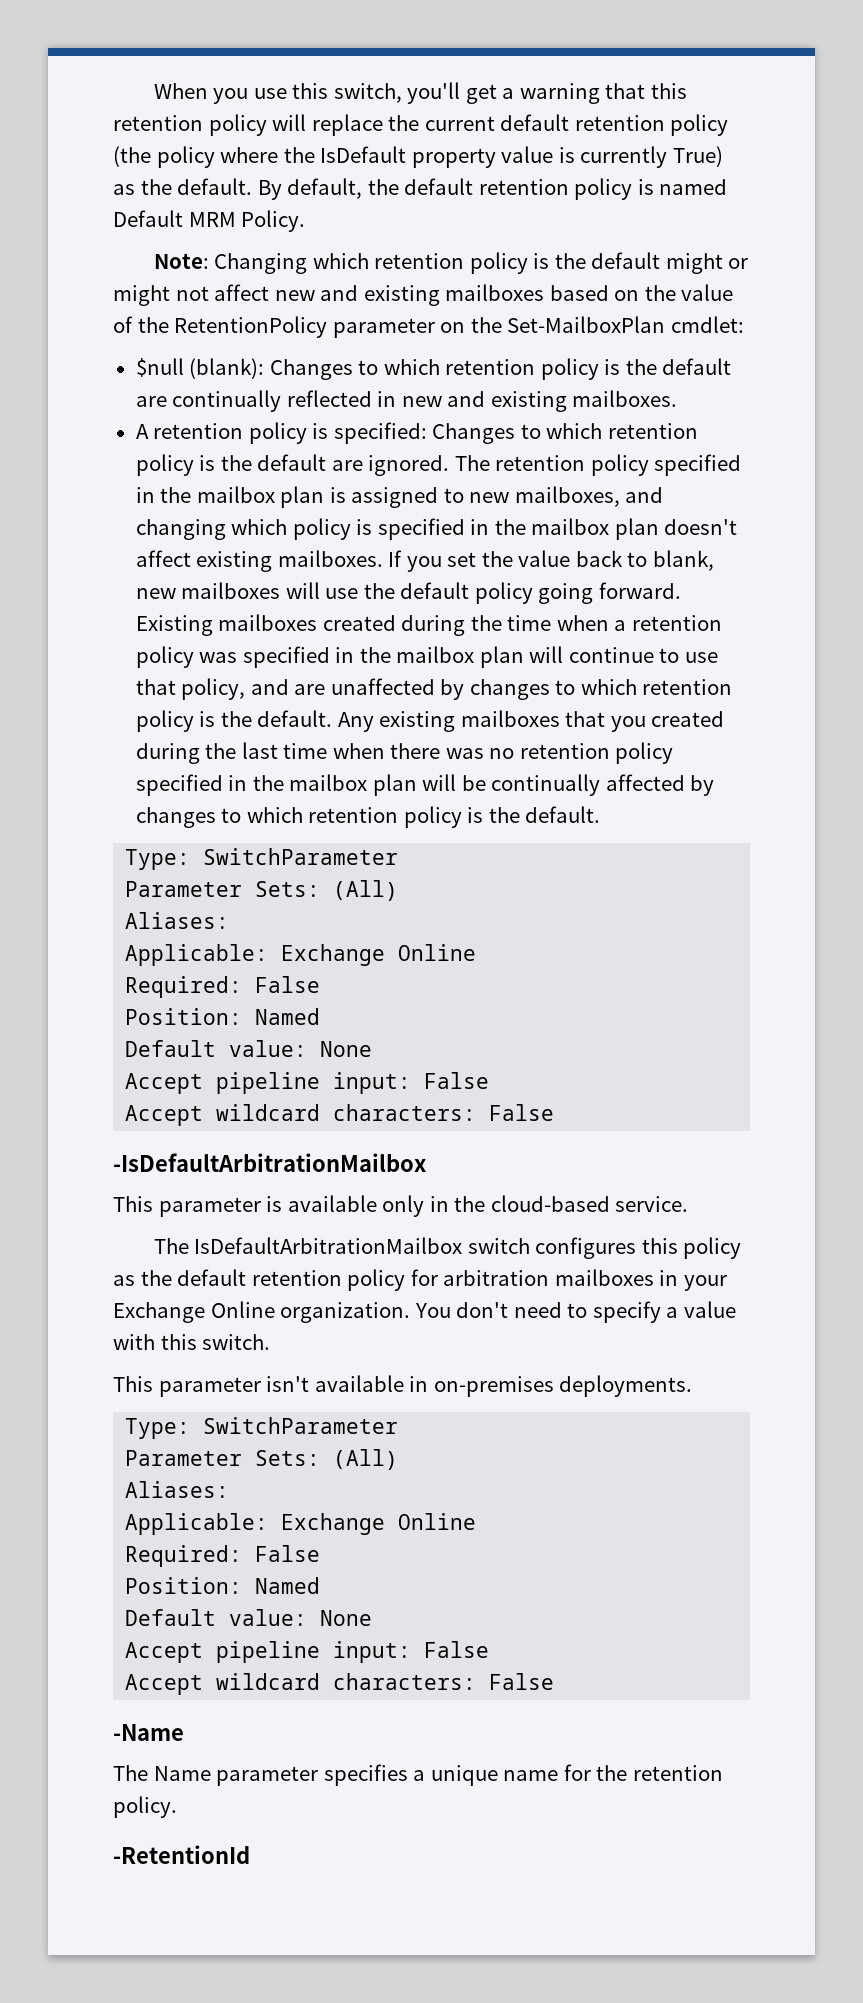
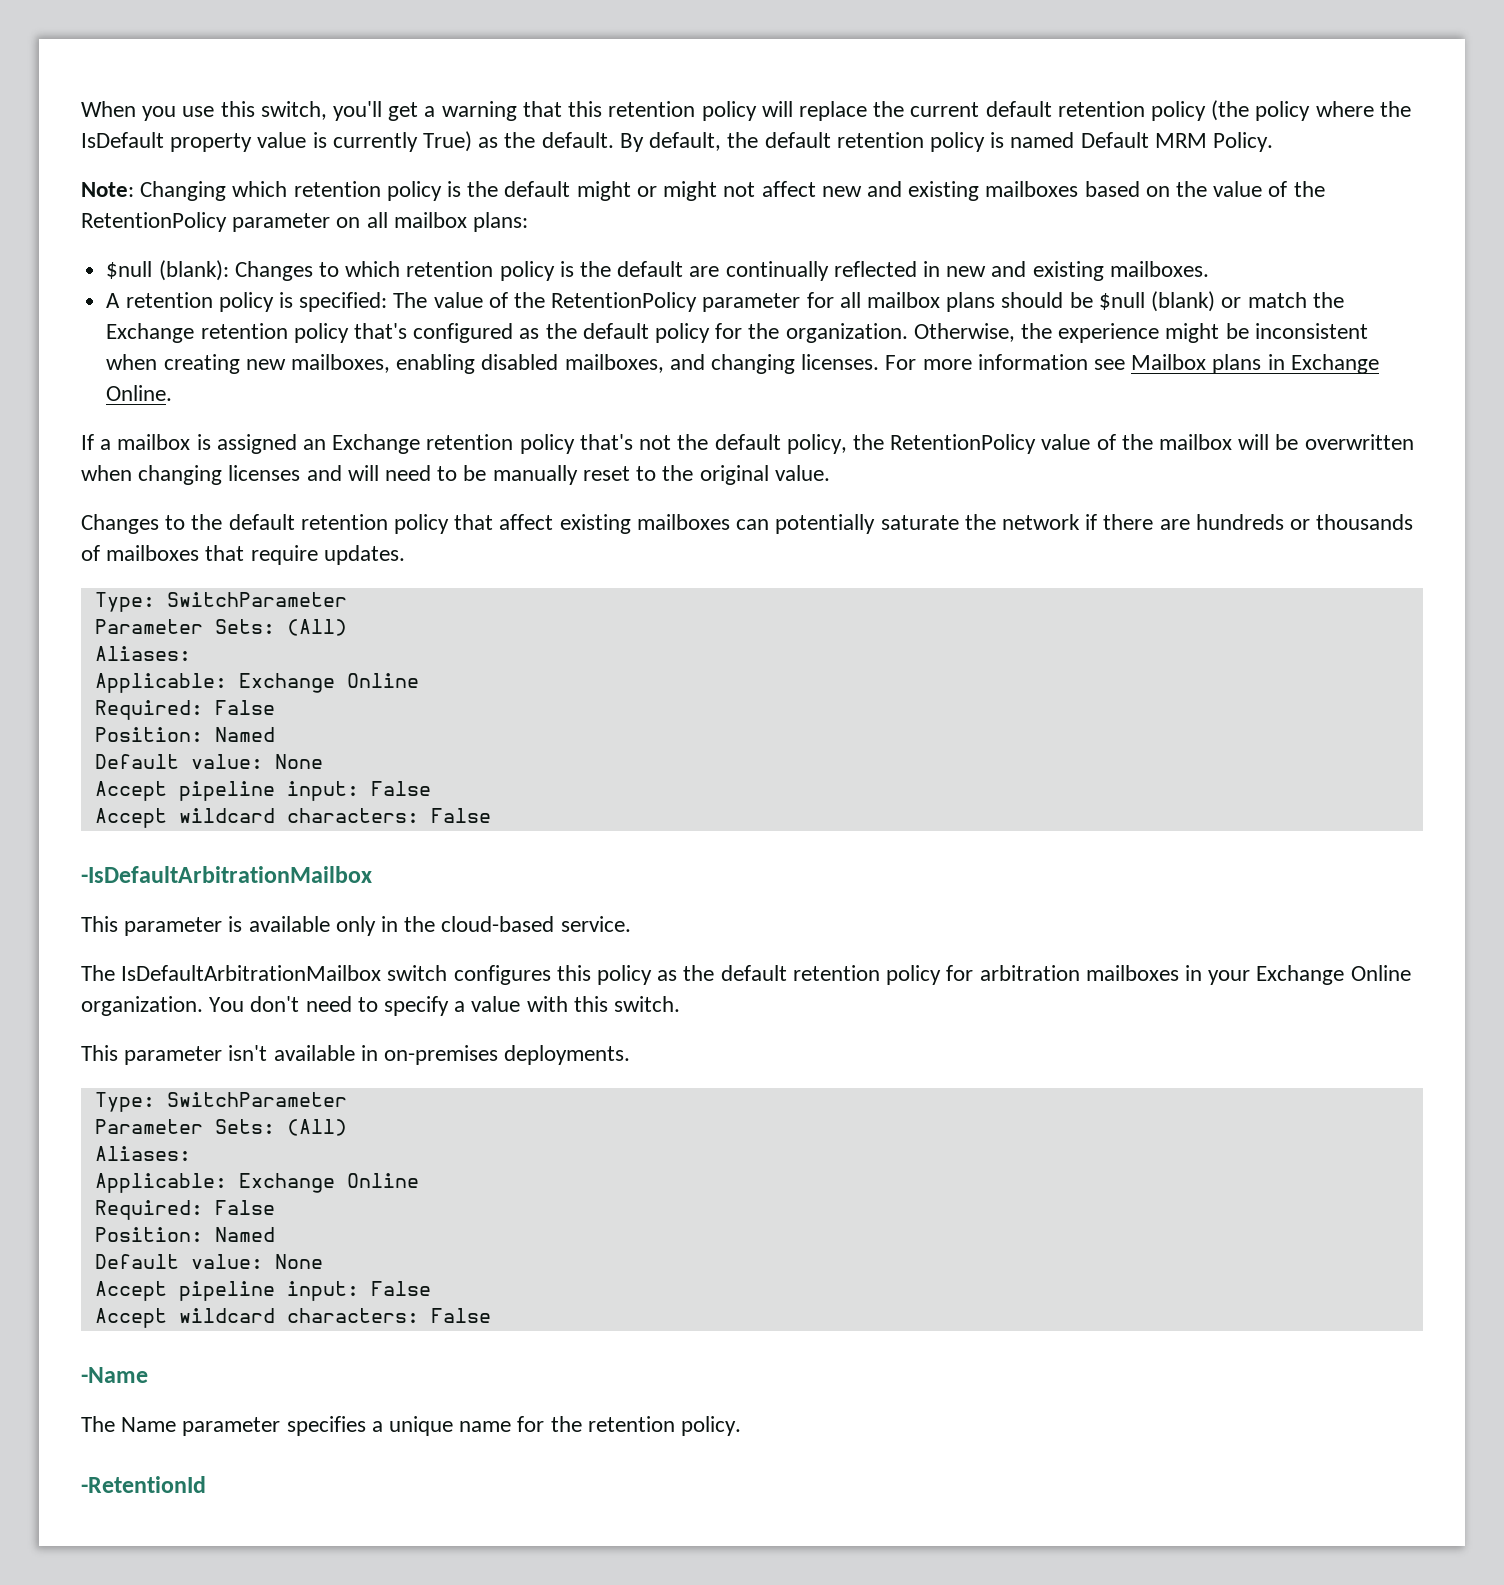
- Note: Changing which retention policy is the default might or might not affect new and existing mailboxes based on the value of the RetentionPolicy parameter on the Set-MailboxPlan cmdlet:
+ Note: Changing which retention policy is the default might or might not affect new and existing mailboxes based on the value of the RetentionPolicy parameter on all mailbox plans:
- A retention policy is specified: Changes to which retention policy is the default are ignored. The retention policy specified in the mailbox plan is assigned to new mailboxes, and changing which policy is specified in the mailbox plan doesn't affect existing mailboxes. If you set the value back to blank, new mailboxes will use the default policy going forward. Existing mailboxes created during the time when a retention policy was specified in the mailbox plan will continue to use that policy, and are unaffected by changes to which retention policy is the default. Any existing mailboxes that you created during the last time when there was no retention policy specified in the mailbox plan will be continually affected by changes to which retention policy is the default.
+ A retention policy is specified: The value of the RetentionPolicy parameter for all mailbox plans should be $null (blank) or match the Exchange retention policy that's configured as the default policy for the organization. Otherwise, the experience might be inconsistent when creating new mailboxes, enabling disabled mailboxes, and changing licenses. For more information see Mailbox plans in Exchange Online.
+ If a mailbox is assigned an Exchange retention policy that's not the default policy, the RetentionPolicy value of the mailbox will be overwritten when changing licenses and will need to be manually reset to the original value.
+ Changes to the default retention policy that affect existing mailboxes can potentially saturate the network if there are hundreds or thousands of mailboxes that require updates.

